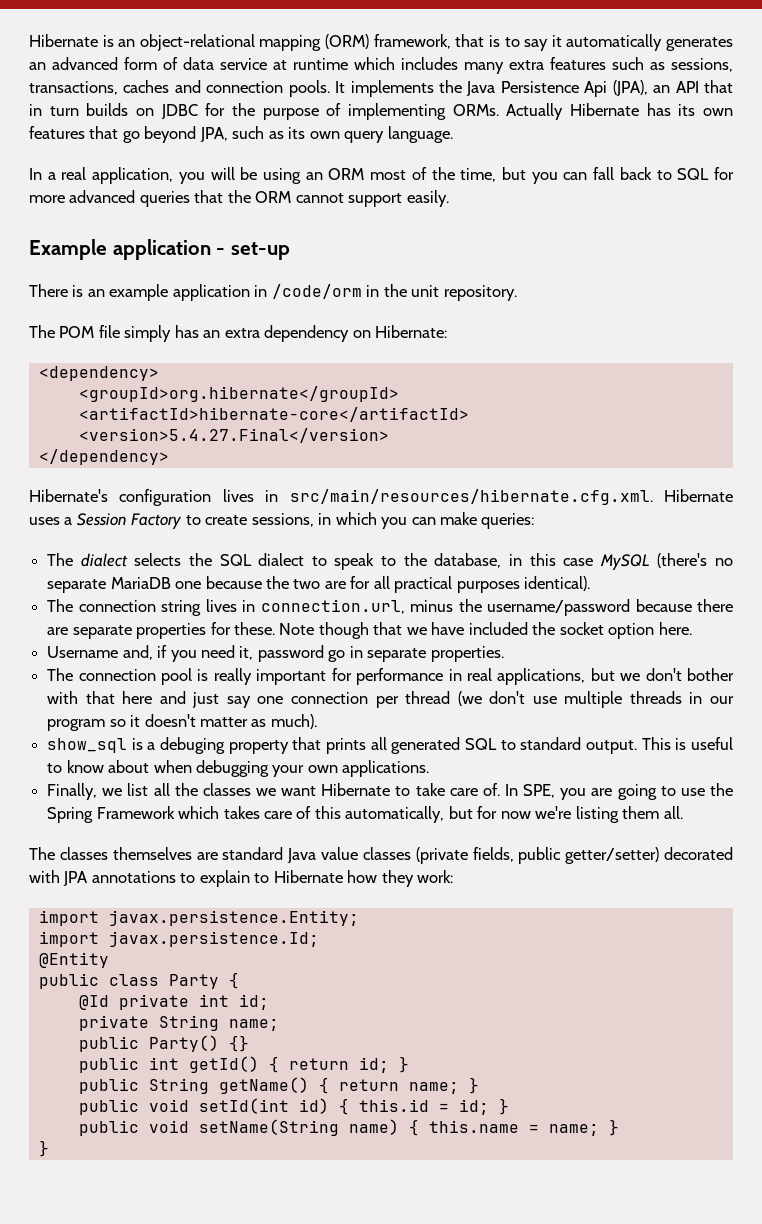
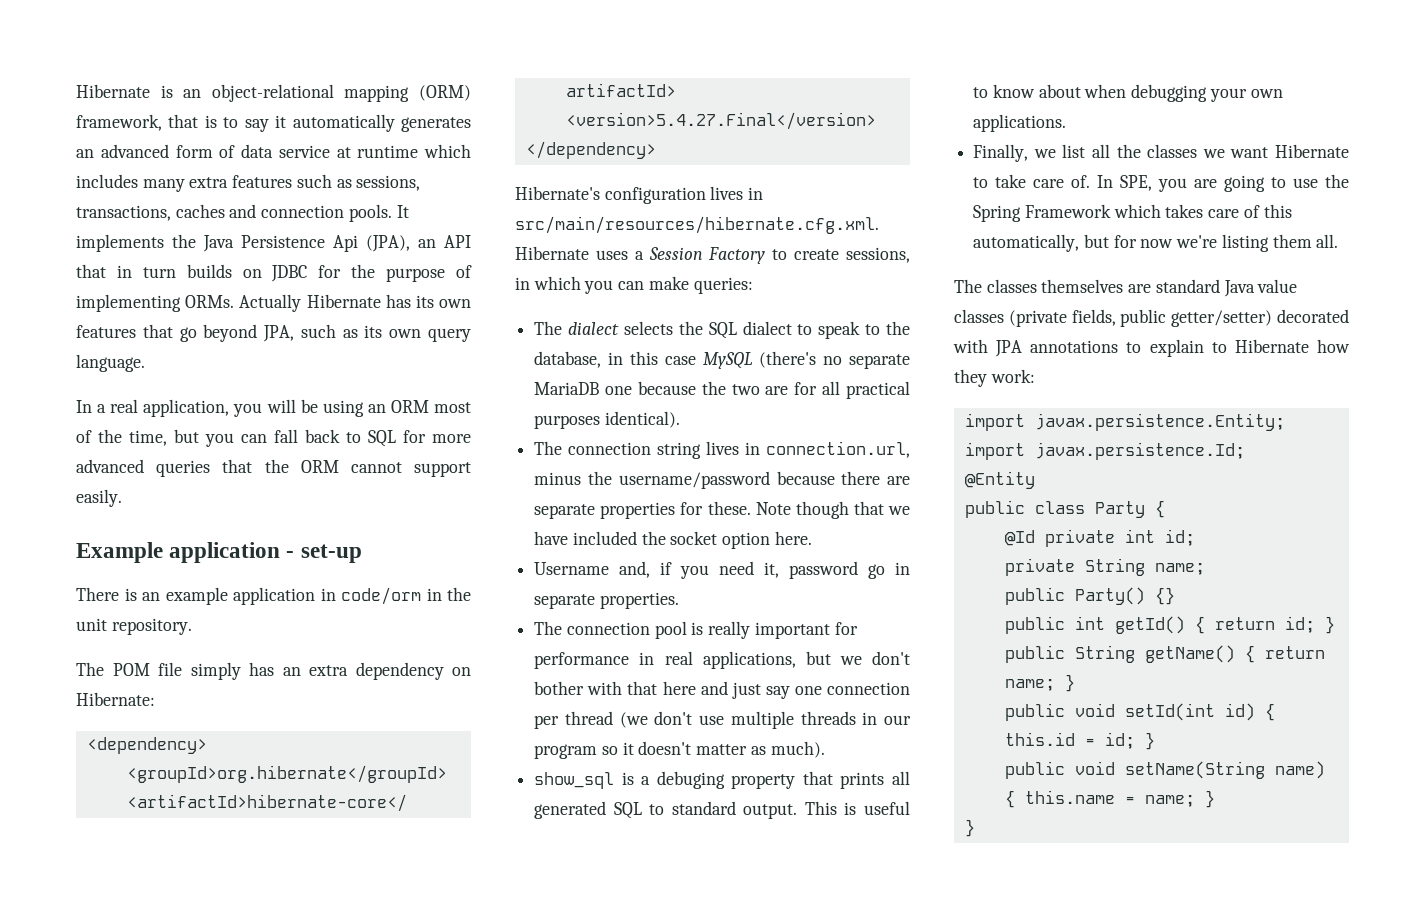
- There is an example application in /code/orm in the unit repository.
+ There is an example application in code/orm in the unit repository.

